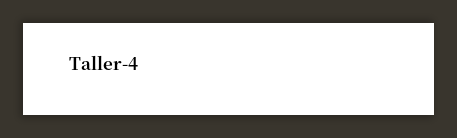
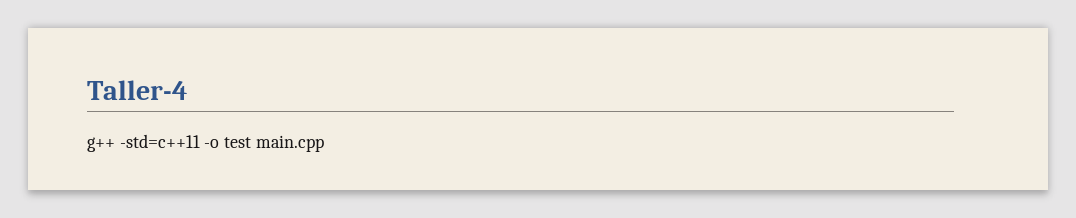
+ g++ -std=c++11 -o test main.cpp

